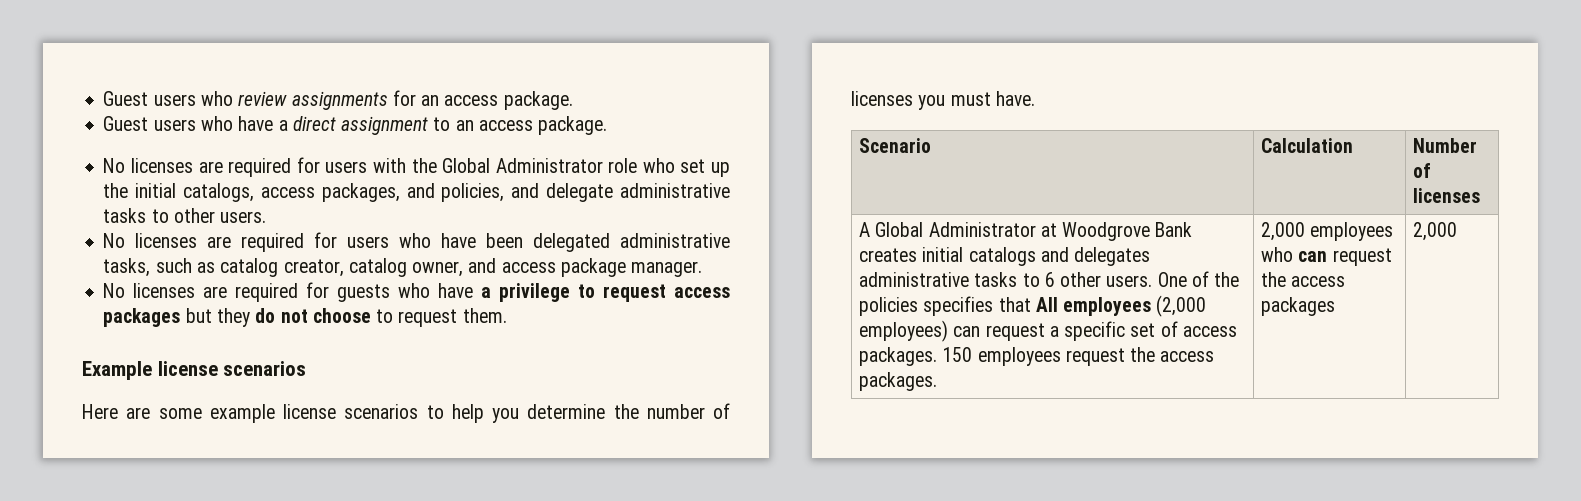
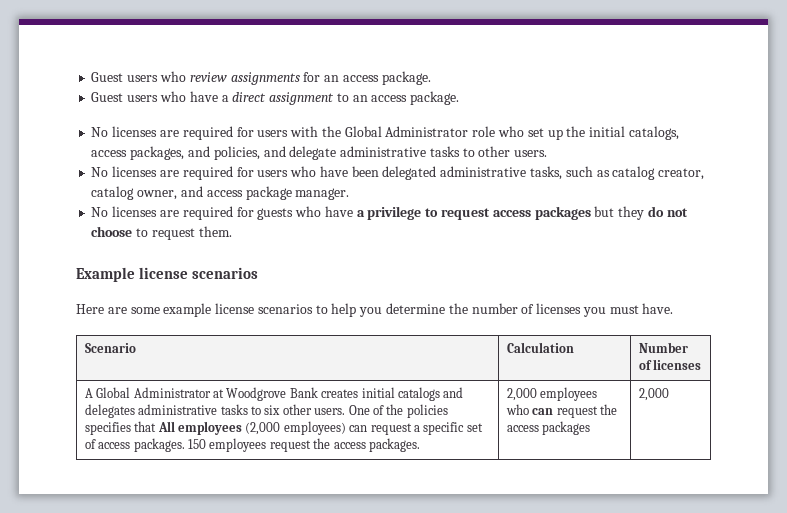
- A Global Administrator at Woodgrove Bank creates initial catalogs and delegates administrative tasks to 6 other users.
+ A Global Administrator at Woodgrove Bank creates initial catalogs and delegates administrative tasks to six other users.

